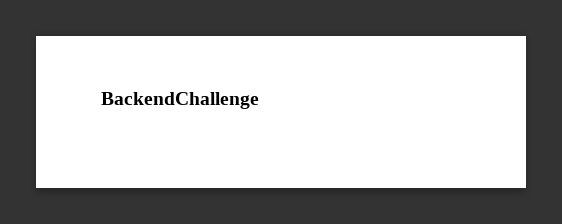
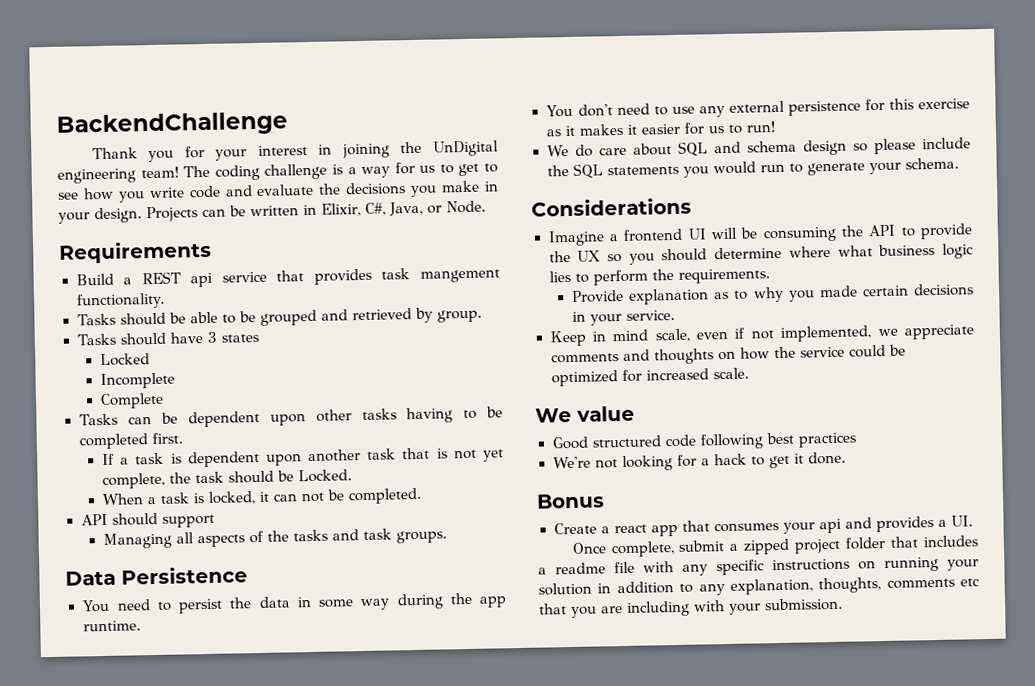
+ Thank you for your interest in joining the UnDigital engineering team! The coding challenge is a way for us to get to see how you write code and evaluate the decisions you make in your design. Projects can be written in Elixir, C#, Java, or Node.
+ Requirements
+ Build a REST api service that provides task mangement functionality.
+ Tasks should be able to be grouped and retrieved by group.
+ Tasks should have 3 states
+ Locked
+ Incomplete
+ Complete
+ Tasks can be dependent upon other tasks having to be completed first.
+ If a task is dependent upon another task that is not yet complete, the task should be Locked.
+ When a task is locked, it can not be completed.
+ API should support
+ Managing all aspects of the tasks and task groups.
+ Data Persistence
+ You need to persist the data in some way during the app runtime.
+ You don't need to use any external persistence for this exercise as it makes it easier for us to run!
+ We do care about SQL and schema design so please include the SQL statements you would run to generate your schema.
+ Considerations
+ Imagine a frontend UI will be consuming the API to provide the UX so you should determine where what business logic lies to perform the requirements.
+ Provide explanation as to why you made certain decisions in your service.
+ Keep in mind scale, even if not implemented, we appreciate comments and thoughts on how the service could be optimized for increased scale.
+ We value
+ Good structured code following best practices
+ We're not looking for a hack to get it done.
+ Bonus
+ Create a react app that consumes your api and provides a UI.
+ Once complete, submit a zipped project folder that includes a readme file with any specific instructions on running your solution in addition to any explanation, thoughts, comments etc that you are including with your submission.

